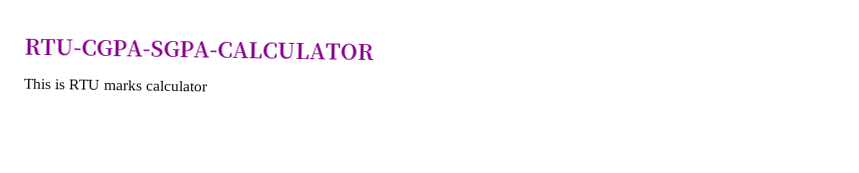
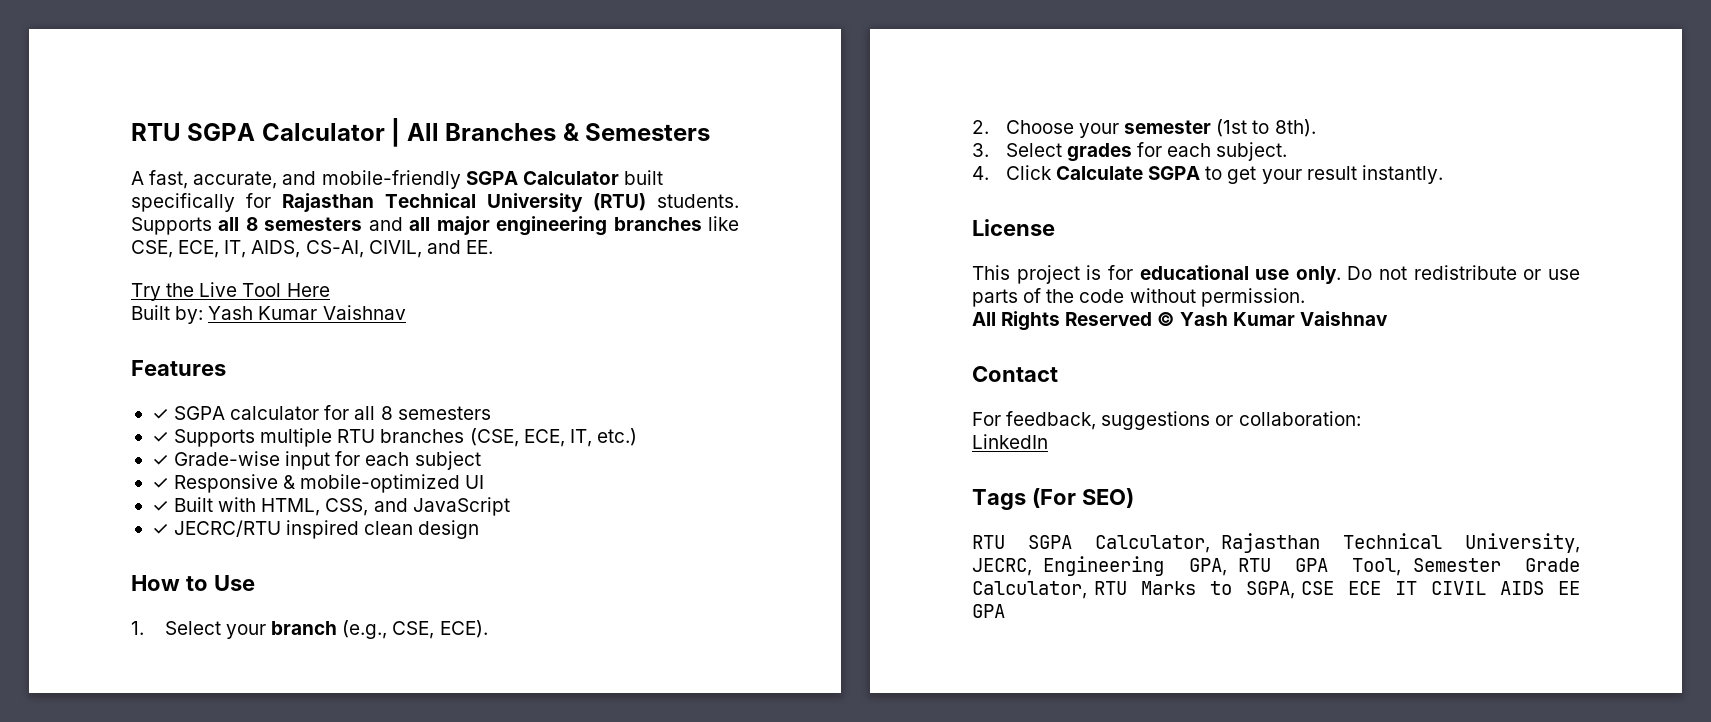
- RTU-CGPA-SGPA-CALCULATOR
- This is RTU marks calculator
+ RTU SGPA Calculator | All Branches & Semesters
+ A fast, accurate, and mobile-friendly SGPA Calculator built specifically for Rajasthan Technical University (RTU) students. Supports all 8 semesters and all major engineering branches like CSE, ECE, IT, AIDS, CS-AI, CIVIL, and EE.
+ Try the Live Tool Here
+ Built by: Yash Kumar Vaishnav
+ Features
+ ✓ SGPA calculator for all 8 semesters
+ ✓ Supports multiple RTU branches (CSE, ECE, IT, etc.)
+ ✓ Grade-wise input for each subject
+ ✓ Responsive & mobile-optimized UI
+ ✓ Built with HTML, CSS, and JavaScript
+ ✓ JECRC/RTU inspired clean design
+ How to Use
+ 1. Select your branch (e.g., CSE, ECE).
+ 2. Choose your semester (1st to 8th).
+ 3. Select grades for each subject.
+ 4. Click Calculate SGPA to get your result instantly.
+ License
+ This project is for educational use only. Do not redistribute or use parts of the code without permission.
+ All Rights Reserved © Yash Kumar Vaishnav
+ Contact
+ For feedback, suggestions or collaboration:
+ LinkedIn
+ Tags (For SEO)
+ RTU SGPA Calculator, Rajasthan Technical University, JECRC, Engineering GPA, RTU GPA Tool, Semester Grade Calculator, RTU Marks to SGPA, CSE ECE IT CIVIL AIDS EE GPA

